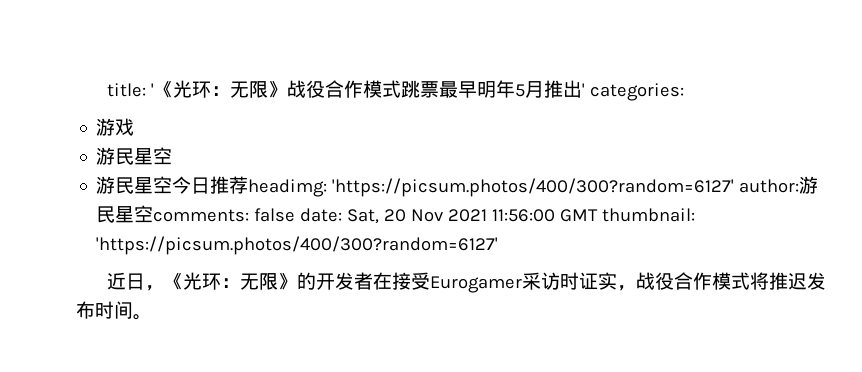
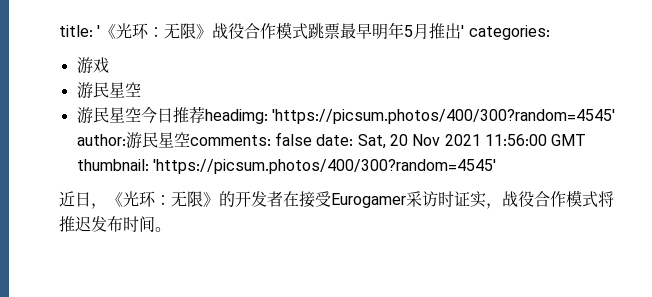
- 游民星空今日推荐headimg: 'https://picsum.photos/400/300?random=6127' author:游民星空comments: false date: Sat, 20 Nov 2021 11:56:00 GMT thumbnail: 'https://picsum.photos/400/300?random=6127'
+ 游民星空今日推荐headimg: 'https://picsum.photos/400/300?random=4545' author:游民星空comments: false date: Sat, 20 Nov 2021 11:56:00 GMT thumbnail: 'https://picsum.photos/400/300?random=4545'

